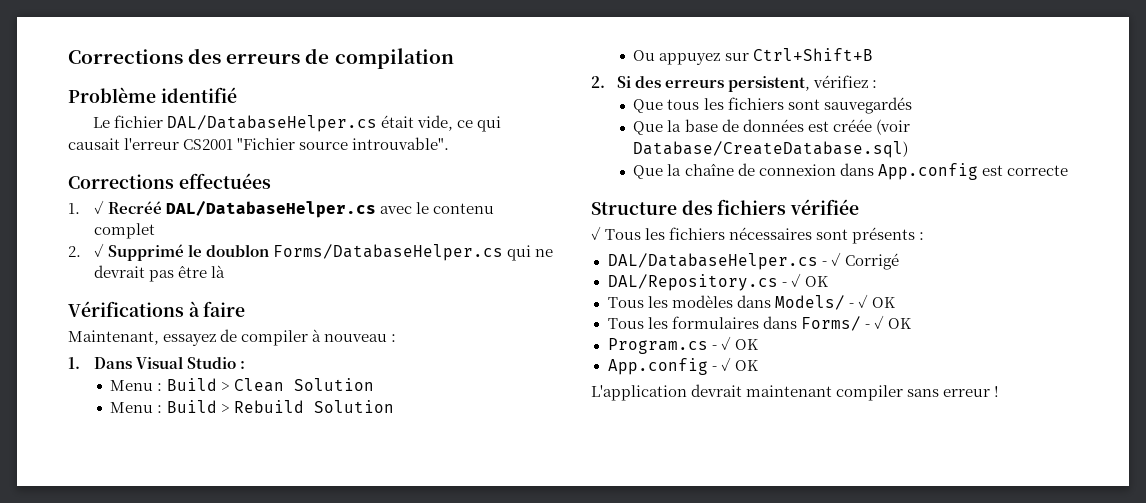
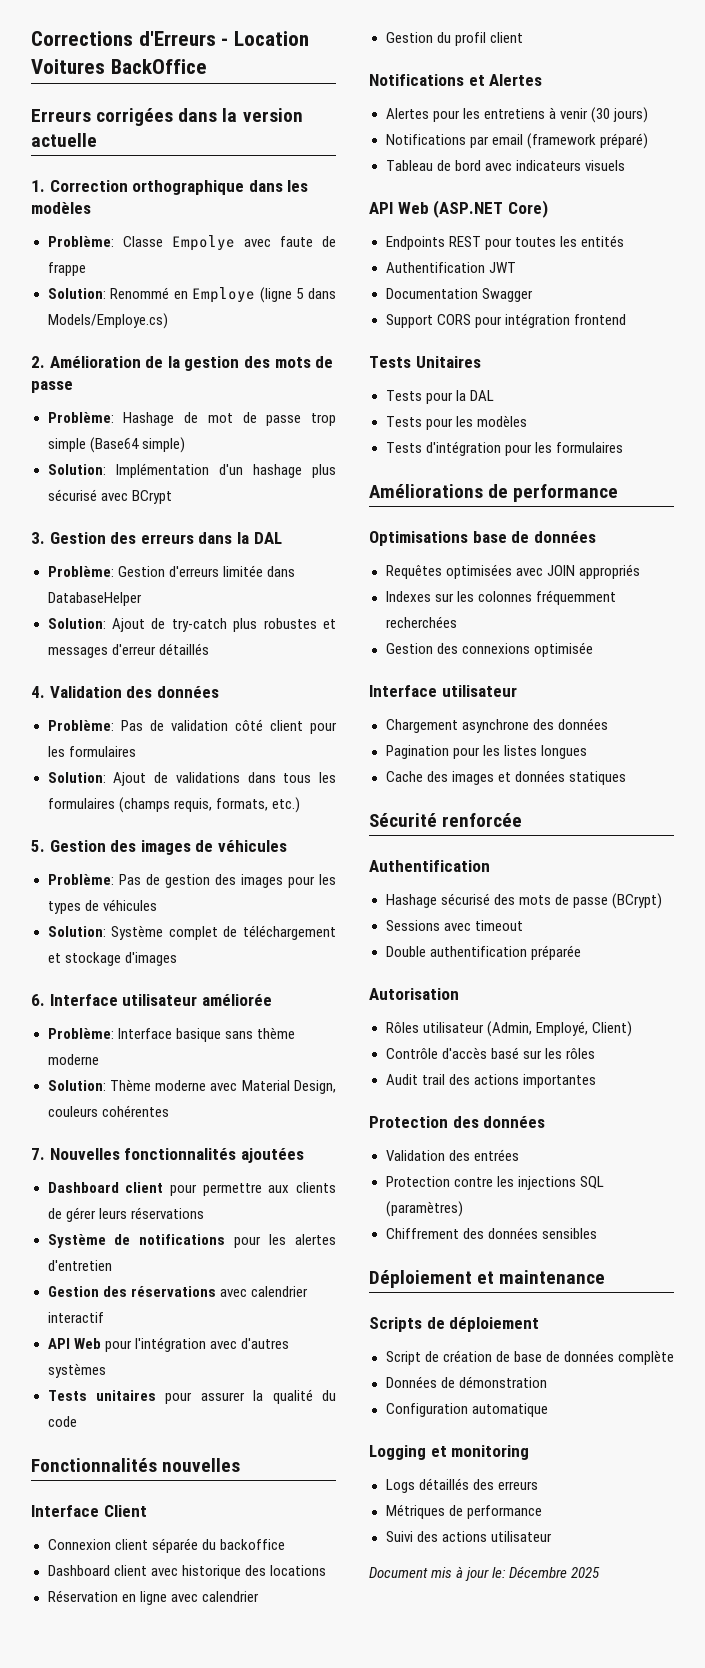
- Corrections des erreurs de compilation
- Problème identifié
- Le fichier DAL/DatabaseHelper.cs était vide, ce qui causait l'erreur CS2001 "Fichier source introuvable".
- Corrections effectuées
- 1. ✓ Recréé DAL/DatabaseHelper.cs avec le contenu complet
- 2. ✓ Supprimé le doublon Forms/DatabaseHelper.cs qui ne devrait pas être là
- Vérifications à faire
- Maintenant, essayez de compiler à nouveau :
- 1. Dans Visual Studio :
- Menu : Build > Clean Solution
- Menu : Build > Rebuild Solution
- Ou appuyez sur Ctrl+Shift+B
- 2. Si des erreurs persistent, vérifiez :
- Que tous les fichiers sont sauvegardés
- Que la base de données est créée (voir Database/CreateDatabase.sql)
- Que la chaîne de connexion dans App.config est correcte
- Structure des fichiers vérifiée
- ✓ Tous les fichiers nécessaires sont présents :
- DAL/DatabaseHelper.cs - ✓ Corrigé
- DAL/Repository.cs - ✓ OK
- Tous les modèles dans Models/ - ✓ OK
- Tous les formulaires dans Forms/ - ✓ OK
- Program.cs - ✓ OK
- App.config - ✓ OK
- L'application devrait maintenant compiler sans erreur !
+ Corrections d'Erreurs - Location Voitures BackOffice
+ Erreurs corrigées dans la version actuelle
+ 1. Correction orthographique dans les modèles
+ Problème: Classe Empolye avec faute de frappe
+ Solution: Renommé en Employe (ligne 5 dans Models/Employe.cs)
+ 2. Amélioration de la gestion des mots de passe
+ Problème: Hashage de mot de passe trop simple (Base64 simple)
+ Solution: Implémentation d'un hashage plus sécurisé avec BCrypt
+ 3. Gestion des erreurs dans la DAL
+ Problème: Gestion d'erreurs limitée dans DatabaseHelper
+ Solution: Ajout de try-catch plus robustes et messages d'erreur détaillés
+ 4. Validation des données
+ Problème: Pas de validation côté client pour les formulaires
+ Solution: Ajout de validations dans tous les formulaires (champs requis, formats, etc.)
+ 5. Gestion des images de véhicules
+ Problème: Pas de gestion des images pour les types de véhicules
+ Solution: Système complet de téléchargement et stockage d'images
+ 6. Interface utilisateur améliorée
+ Problème: Interface basique sans thème moderne
+ Solution: Thème moderne avec Material Design, couleurs cohérentes
+ 7. Nouvelles fonctionnalités ajoutées
+ Dashboard client pour permettre aux clients de gérer leurs réservations
+ Système de notifications pour les alertes d'entretien
+ Gestion des réservations avec calendrier interactif
+ API Web pour l'intégration avec d'autres systèmes
+ Tests unitaires pour assurer la qualité du code
+ Fonctionnalités nouvelles
+ Interface Client
+ Connexion client séparée du backoffice
+ Dashboard client avec historique des locations
+ Réservation en ligne avec calendrier
+ Gestion du profil client
+ Notifications et Alertes
+ Alertes pour les entretiens à venir (30 jours)
+ Notifications par email (framework préparé)
+ Tableau de bord avec indicateurs visuels
+ API Web (ASP.NET Core)
+ Endpoints REST pour toutes les entités
+ Authentification JWT
+ Documentation Swagger
+ Support CORS pour intégration frontend
+ Tests Unitaires
+ Tests pour la DAL
+ Tests pour les modèles
+ Tests d'intégration pour les formulaires
+ Améliorations de performance
+ Optimisations base de données
+ Requêtes optimisées avec JOIN appropriés
+ Indexes sur les colonnes fréquemment recherchées
+ Gestion des connexions optimisée
+ Interface utilisateur
+ Chargement asynchrone des données
+ Pagination pour les listes longues
+ Cache des images et données statiques
+ Sécurité renforcée
+ Authentification
+ Hashage sécurisé des mots de passe (BCrypt)
+ Sessions avec timeout
+ Double authentification préparée
+ Autorisation
+ Rôles utilisateur (Admin, Employé, Client)
+ Contrôle d'accès basé sur les rôles
+ Audit trail des actions importantes
+ Protection des données
+ Validation des entrées
+ Protection contre les injections SQL (paramètres)
+ Chiffrement des données sensibles
+ Déploiement et maintenance
+ Scripts de déploiement
+ Script de création de base de données complète
+ Données de démonstration
+ Configuration automatique
+ Logging et monitoring
+ Logs détaillés des erreurs
+ Métriques de performance
+ Suivi des actions utilisateur
+ Document mis à jour le: Décembre 2025

